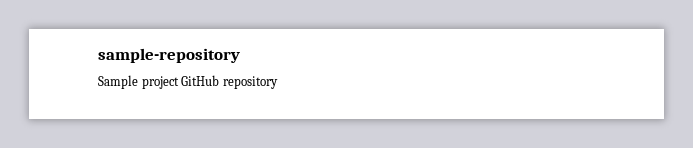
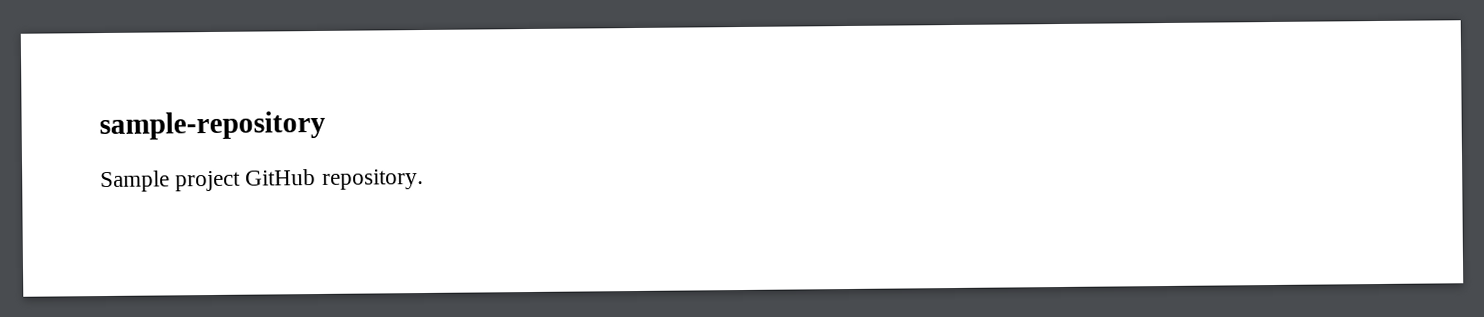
- Sample project GitHub repository
+ Sample project GitHub repository.

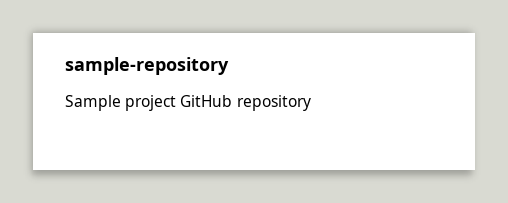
- Sample project GitHub repository.
+ Sample project GitHub repository

